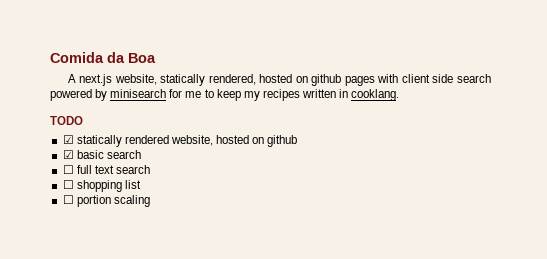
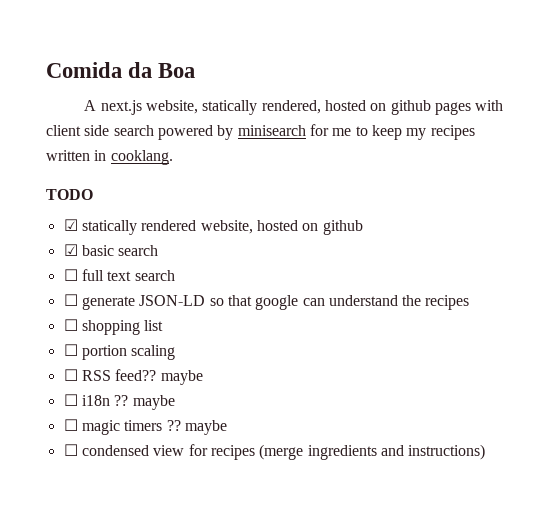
+ ☐ generate JSON-LD so that google can understand the recipes
+ ☐ RSS feed?? maybe
+ ☐ i18n ?? maybe
+ ☐ magic timers ?? maybe
+ ☐ condensed view for recipes (merge ingredients and instructions)

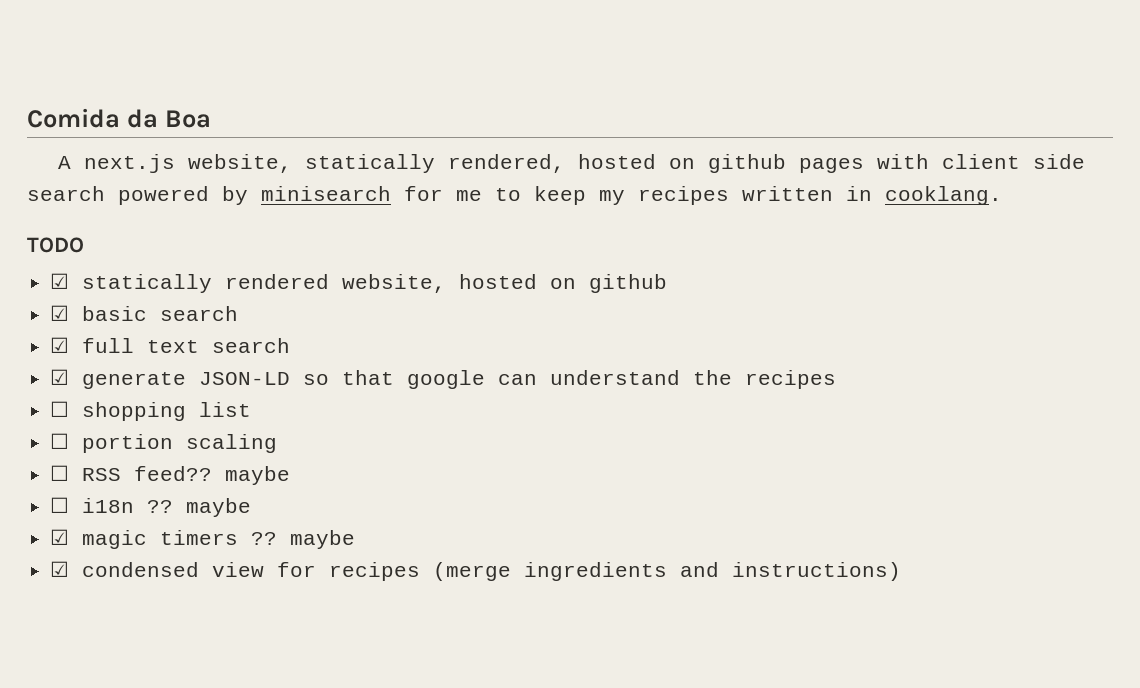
- ☐ full text search
+ ☑ full text search
- ☐ generate JSON-LD so that google can understand the recipes
+ ☑ generate JSON-LD so that google can understand the recipes
- ☐ magic timers ?? maybe
+ ☑ magic timers ?? maybe
- ☐ condensed view for recipes (merge ingredients and instructions)
+ ☑ condensed view for recipes (merge ingredients and instructions)

